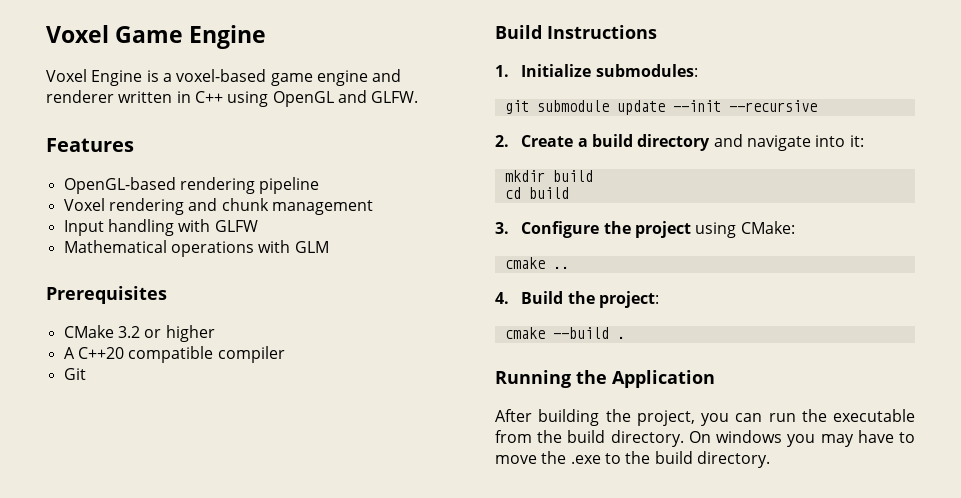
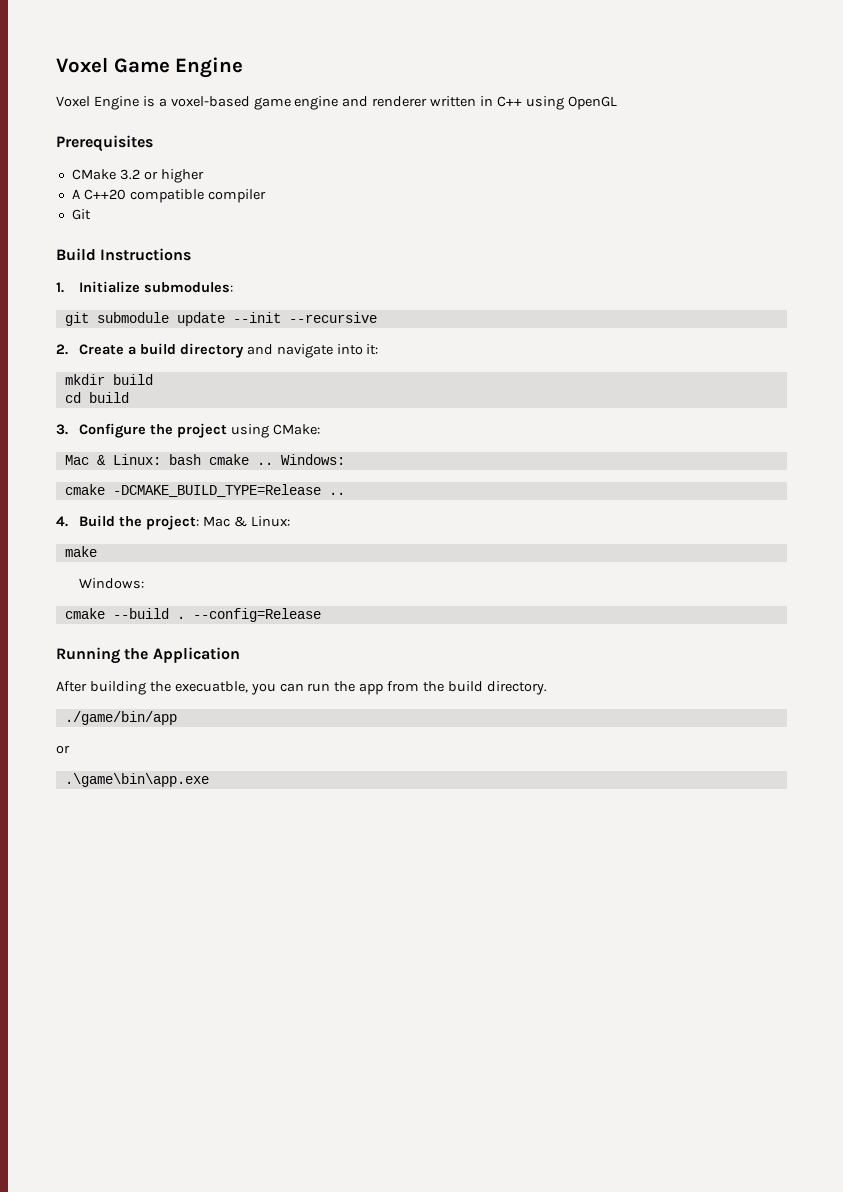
- Voxel Engine is a voxel-based game engine and renderer written in C++ using OpenGL and GLFW.
- Features
- OpenGL-based rendering pipeline
- Voxel rendering and chunk management
- Input handling with GLFW
- Mathematical operations with GLM
+ Voxel Engine is a voxel-based game engine and renderer written in C++ using OpenGL
- cmake ..
+ Mac & Linux: bash cmake .. Windows:
+ cmake -DCMAKE_BUILD_TYPE=Release ..
- 4. Build the project:
+ 4. Build the project: Mac & Linux:
+ make
+ Windows:
+ --config=Release
- After building the project, you can run the executable from the build directory. On windows you may have to move the .exe to the build directory.
+ After building the execuatble, you can run the app from the build directory.
+ ./game/bin/app
+ or
+ .\game\bin\app.exe

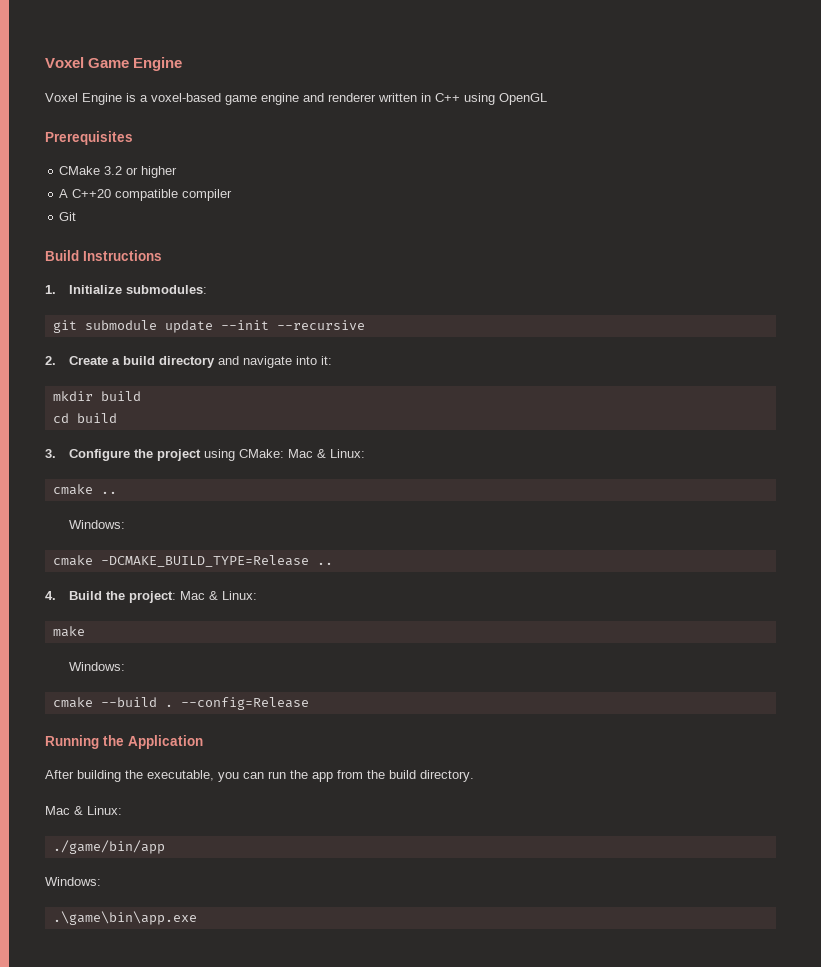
- 3. Configure the project using CMake:
- Mac & Linux: bash cmake .. Windows:
+ 3. Configure the project using CMake: Mac & Linux:
+ cmake ..
+ Windows:
- After building the execuatble, you can run the app from the build directory.
+ After building the executable, you can run the app from the build directory.
+ Mac & Linux:
  ./game/bin/app
- or
+ Windows:

